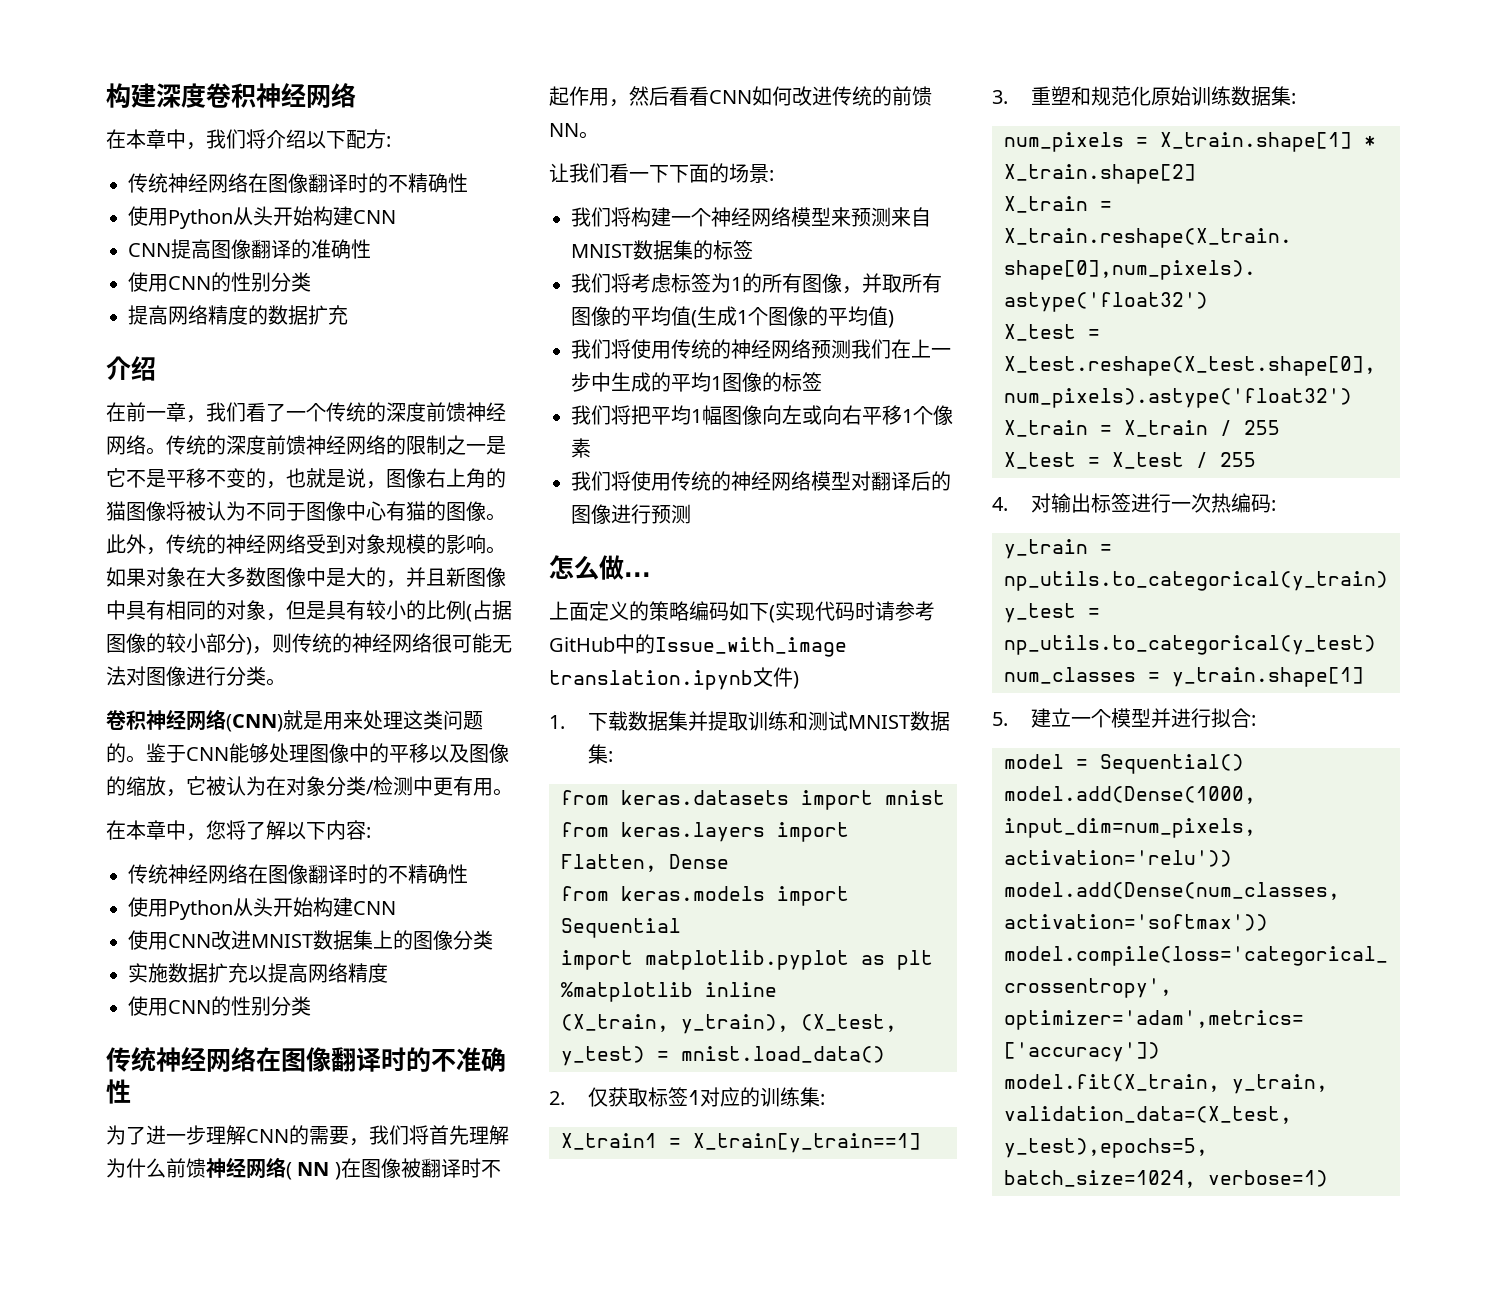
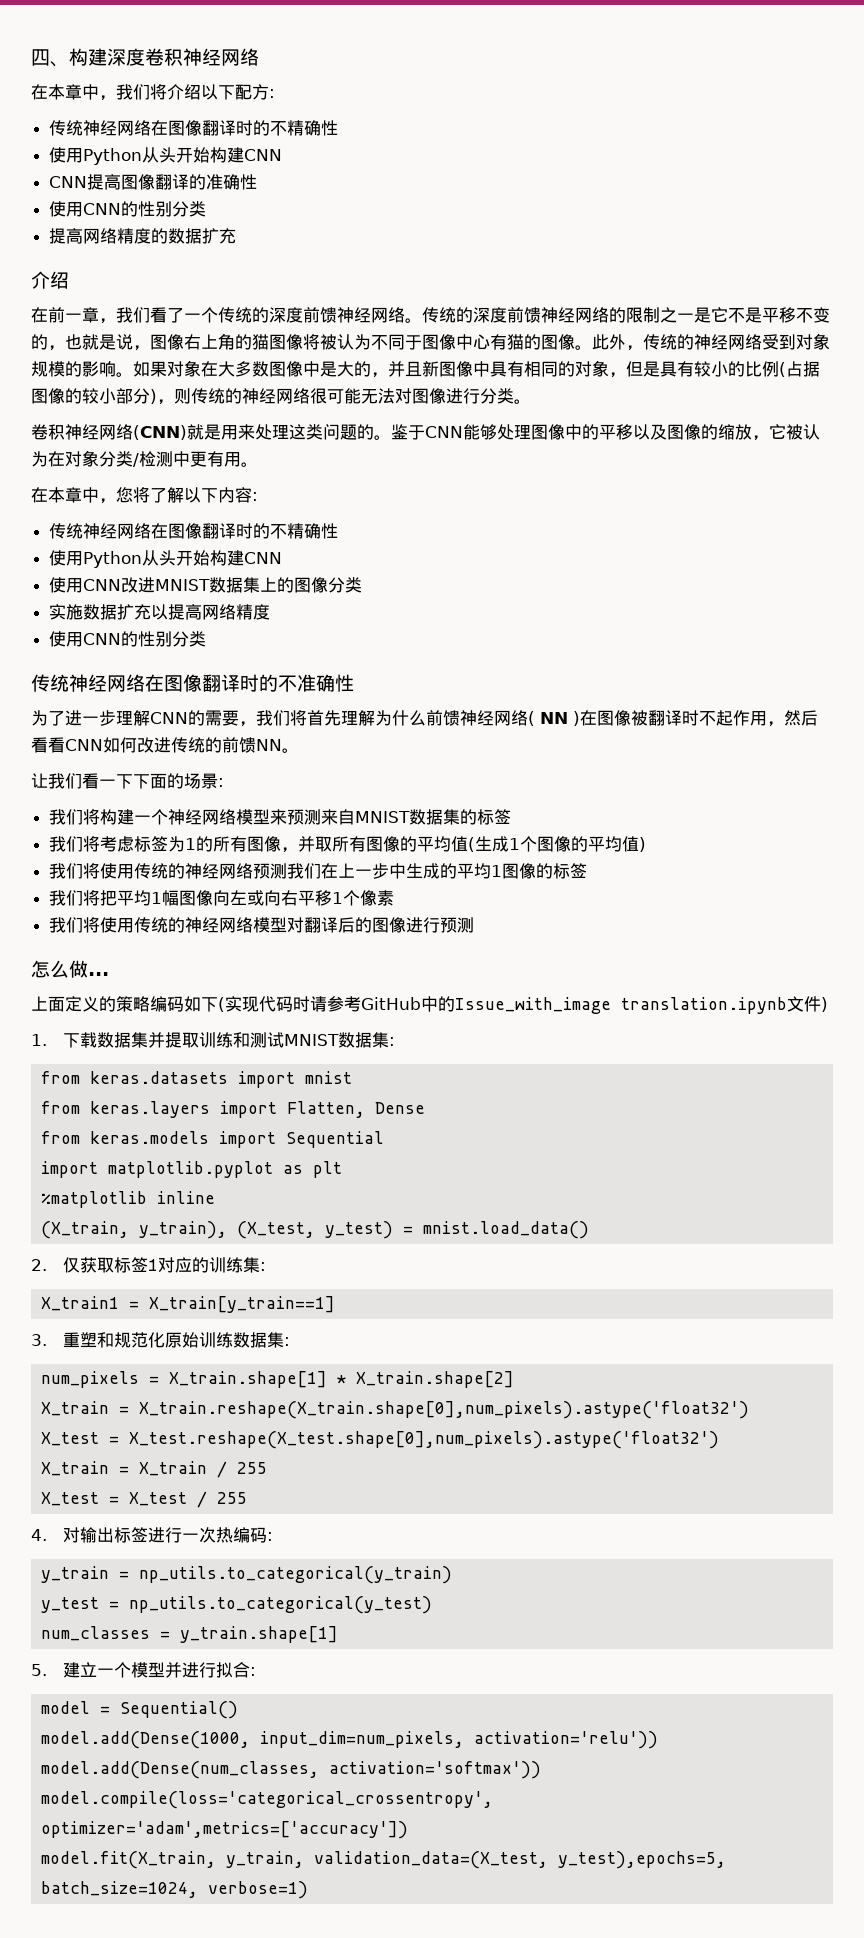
- 构建深度卷积神经网络
+ 四、构建深度卷积神经网络

